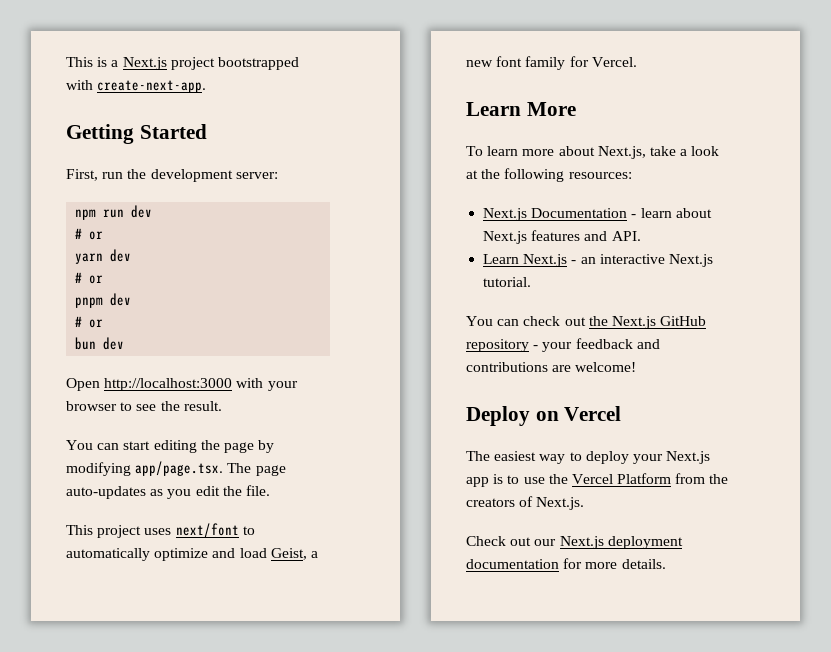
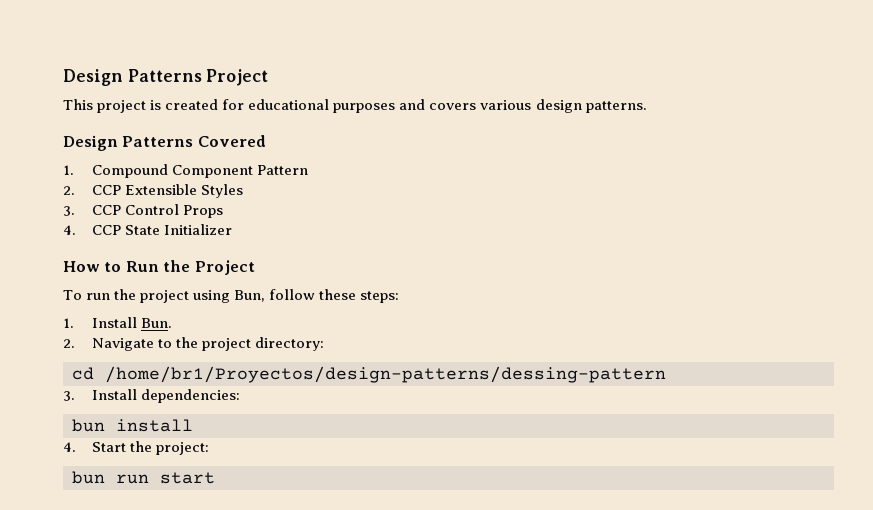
- This is a Next.js project bootstrapped with create-next-app.
- Getting Started
- First, run the development server:
- npm run dev
- # or
- yarn dev
- # or
- pnpm dev
- # or
- bun dev
- Open http://localhost:3000 with your browser to see the result.
- You can start editing the page by modifying app/page.tsx. The page auto-updates as you edit the file.
- This project uses next/font to automatically optimize and load Geist, a new font family for Vercel.
- Learn More
- To learn more about Next.js, take a look at the following resources:
- Next.js Documentation - learn about Next.js features and API.
- Learn Next.js - an interactive Next.js tutorial.
- You can check out the Next.js GitHub repository - your feedback and contributions are welcome!
- Deploy on Vercel
- The easiest way to deploy your Next.js app is to use the Vercel Platform from the creators of Next.js.
- Check out our Next.js deployment documentation for more details.
+ Design Patterns Project
+ This project is created for educational purposes and covers various design patterns.
+ Design Patterns Covered
+ 1. Compound Component Pattern
+ 2. CCP Extensible Styles
+ 3. CCP Control Props
+ 4. CCP State Initializer
+ How to Run the Project
+ To run the project using Bun, follow these steps:
+ 1. Install Bun.
+ 2. Navigate to the project directory:
+ cd /home/br1/Proyectos/design-patterns/dessing-pattern
+ 3. Install dependencies:
+ bun install
+ 4. Start the project:
+ bun run start

